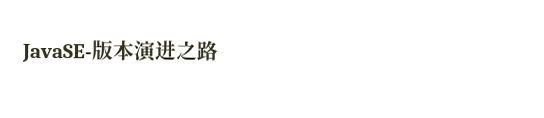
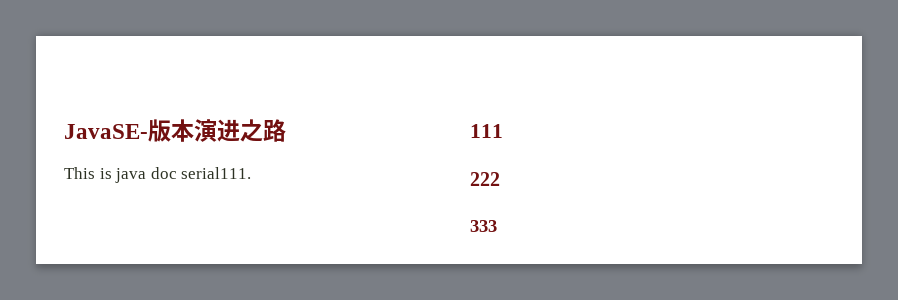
+ This is java doc serial111.
+ 111
+ 222
+ 333

